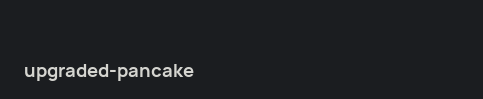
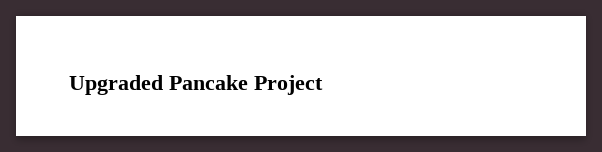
- upgraded-pancake
+ Upgraded Pancake Project

